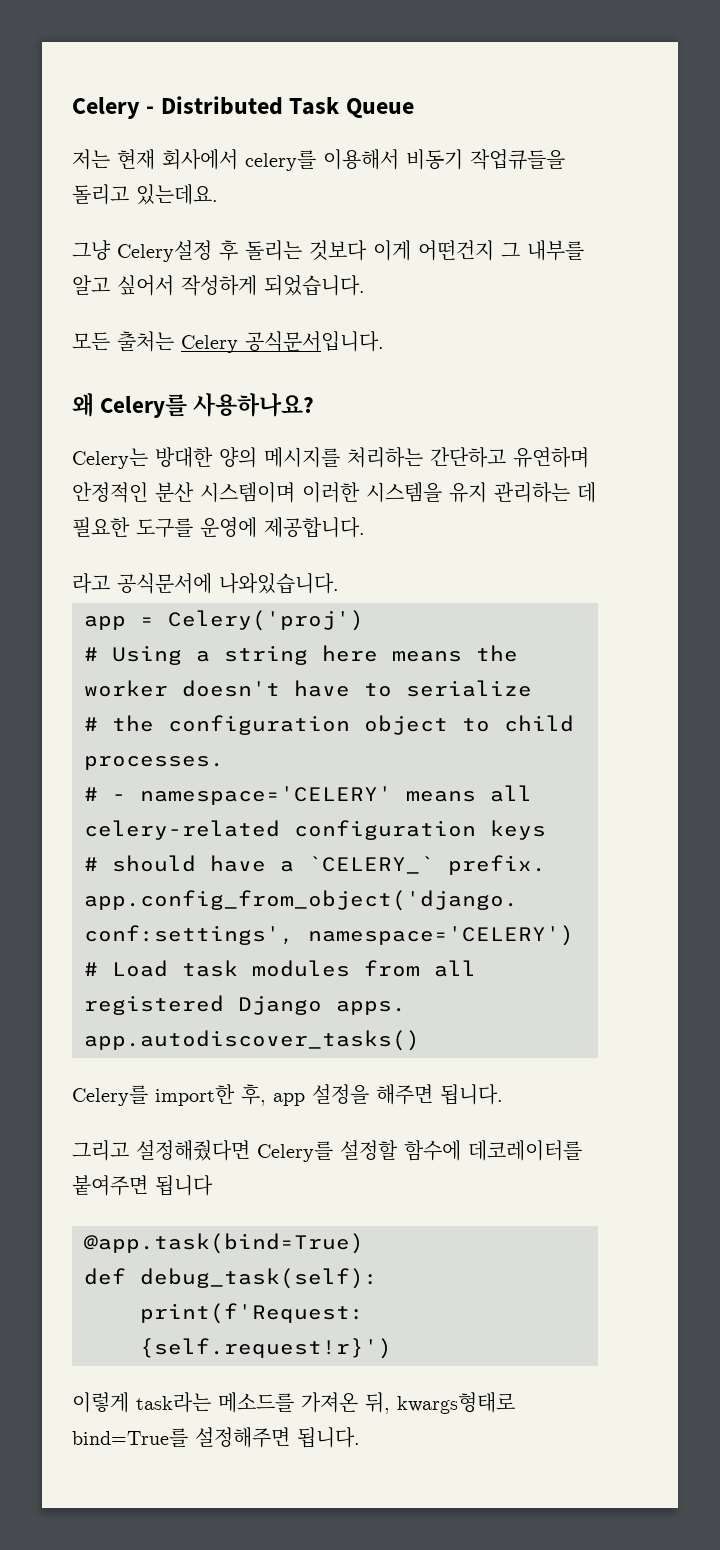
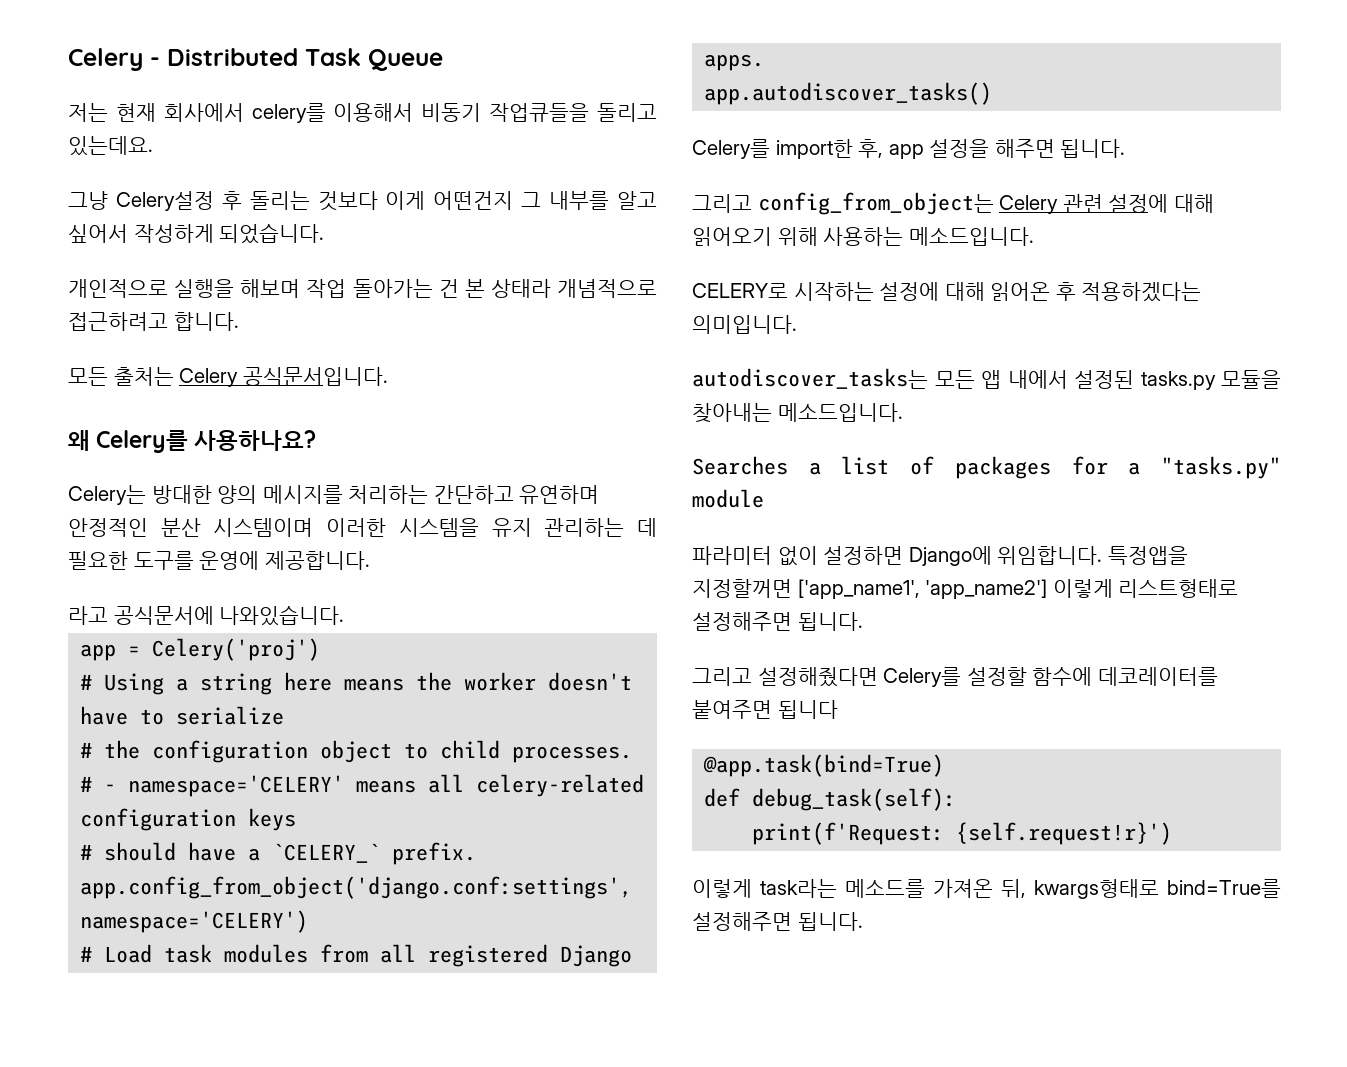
+ 개인적으로 실행을 해보며 작업 돌아가는 건 본 상태라 개념적으로 접근하려고 합니다.
+ 그리고 config_from_object는 Celery 관련 설정에 대해 읽어오기 위해 사용하는 메소드입니다.
+ CELERY로 시작하는 설정에 대해 읽어온 후 적용하겠다는 의미입니다.
+ autodiscover_tasks는 모든 앱 내에서 설정된 tasks.py 모듈을 찾아내는 메소드입니다.
+ Searches a list of packages for a "tasks.py" module
+ 파라미터 없이 설정하면 Django에 위임합니다. 특정앱을 지정할꺼면 ['app_name1', 'app_name2'] 이렇게 리스트형태로 설정해주면 됩니다.

